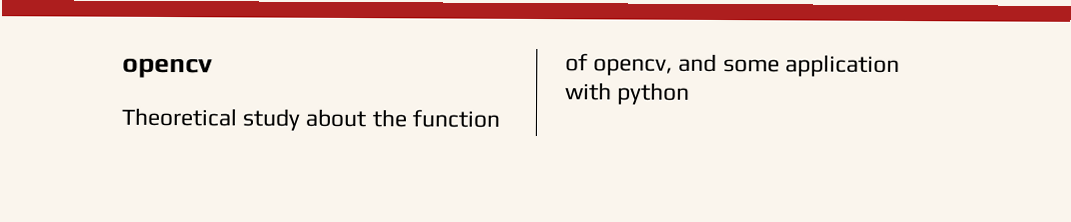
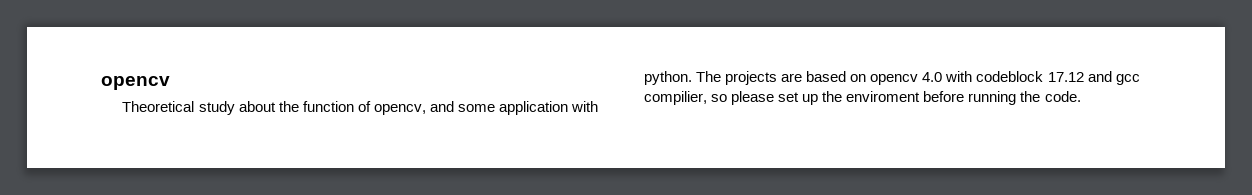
- Theoretical study about the function of opencv, and some application with python
+ Theoretical study about the function of opencv, and some application with python. The projects are based on opencv 4.0 with codeblock 17.12 and gcc compilier, so please set up the enviroment before running the code.

